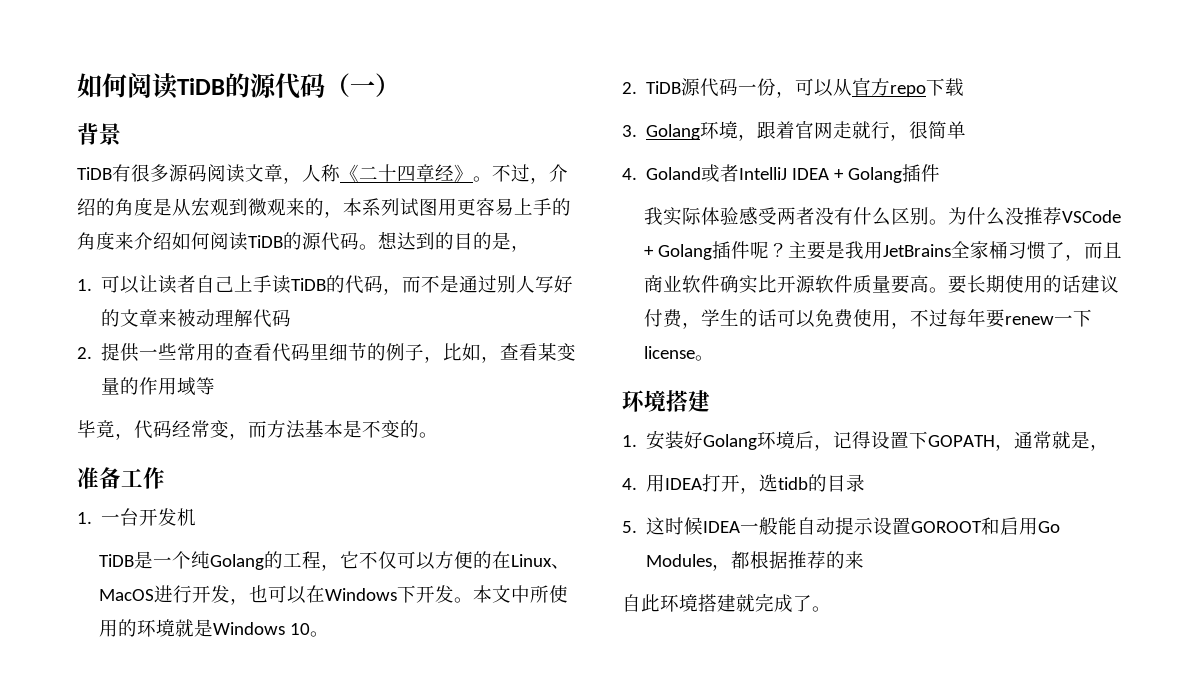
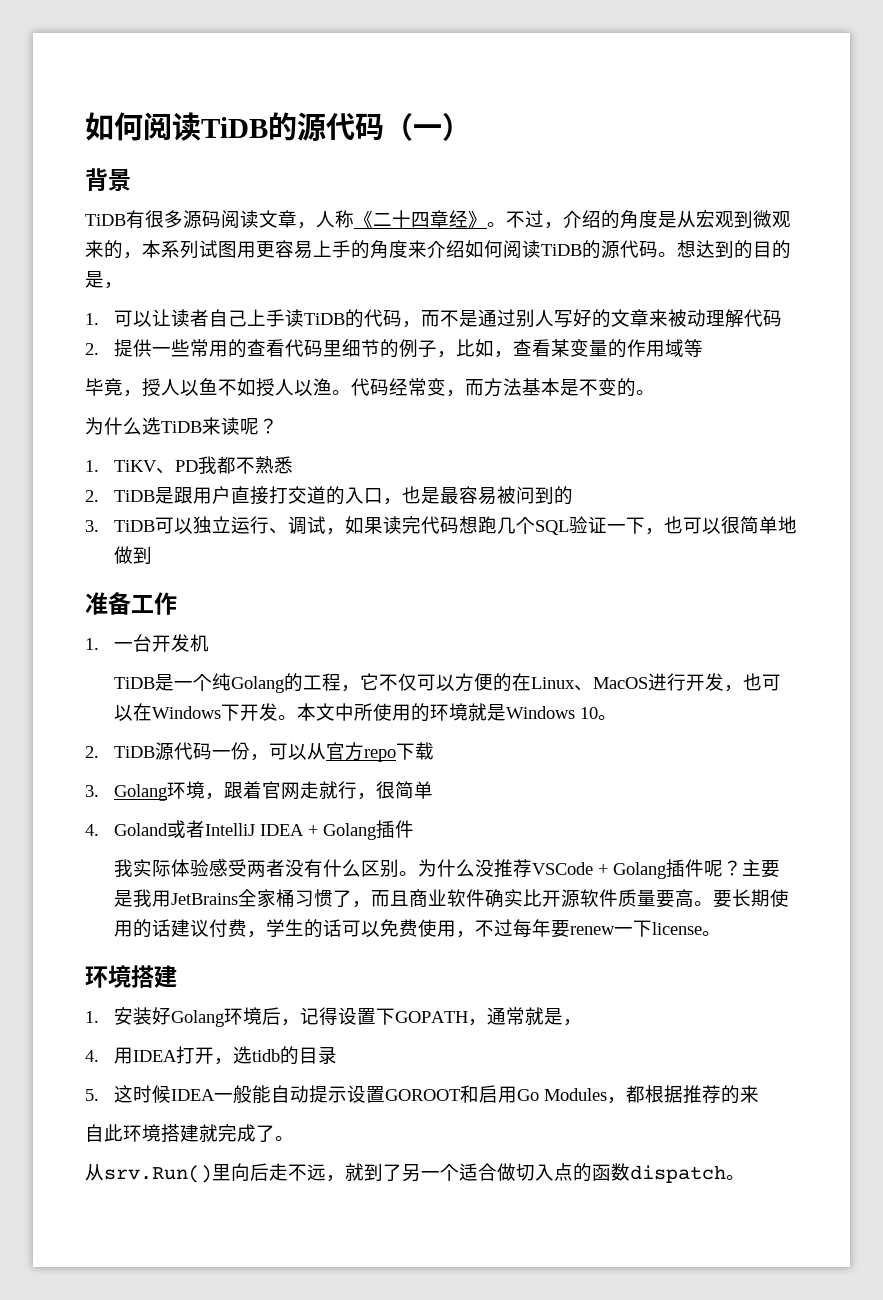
- 毕竟，代码经常变，而方法基本是不变的。
+ 毕竟，授人以鱼不如授人以渔。代码经常变，而方法基本是不变的。
+ 为什么选TiDB来读呢？
+ 1. TiKV、PD我都不熟悉
+ 2. TiDB是跟用户直接打交道的入口，也是最容易被问到的
+ 3. TiDB可以独立运行、调试，如果读完代码想跑几个SQL验证一下，也可以很简单地做到
+ 从srv.Run()里向后走不远，就到了另一个适合做切入点的函数dispatch。

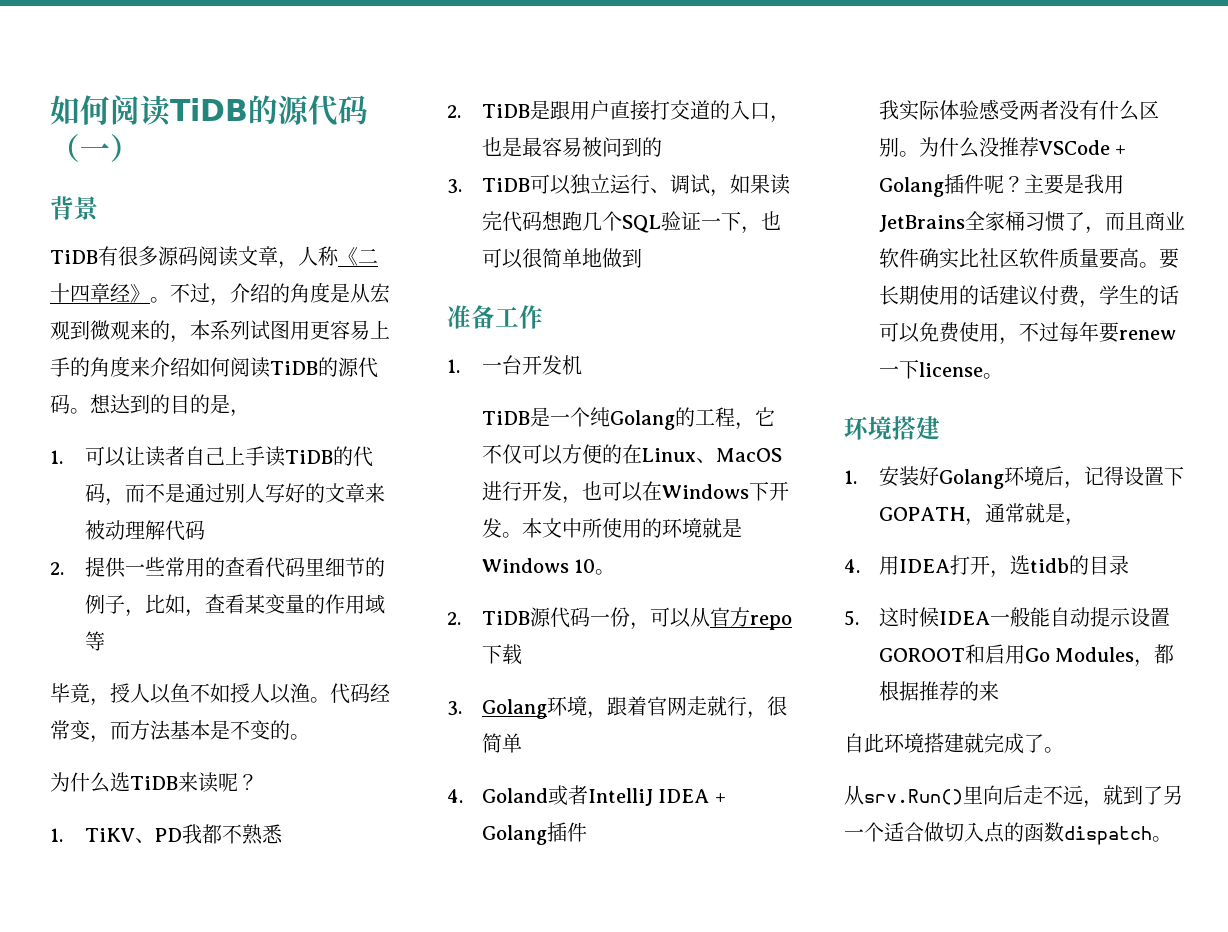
- 主要是我用JetBrains全家桶习惯了，而且商业软件确实比开源软件质量要高。
+ 主要是我用JetBrains全家桶习惯了，而且商业软件确实比社区软件质量要高。

